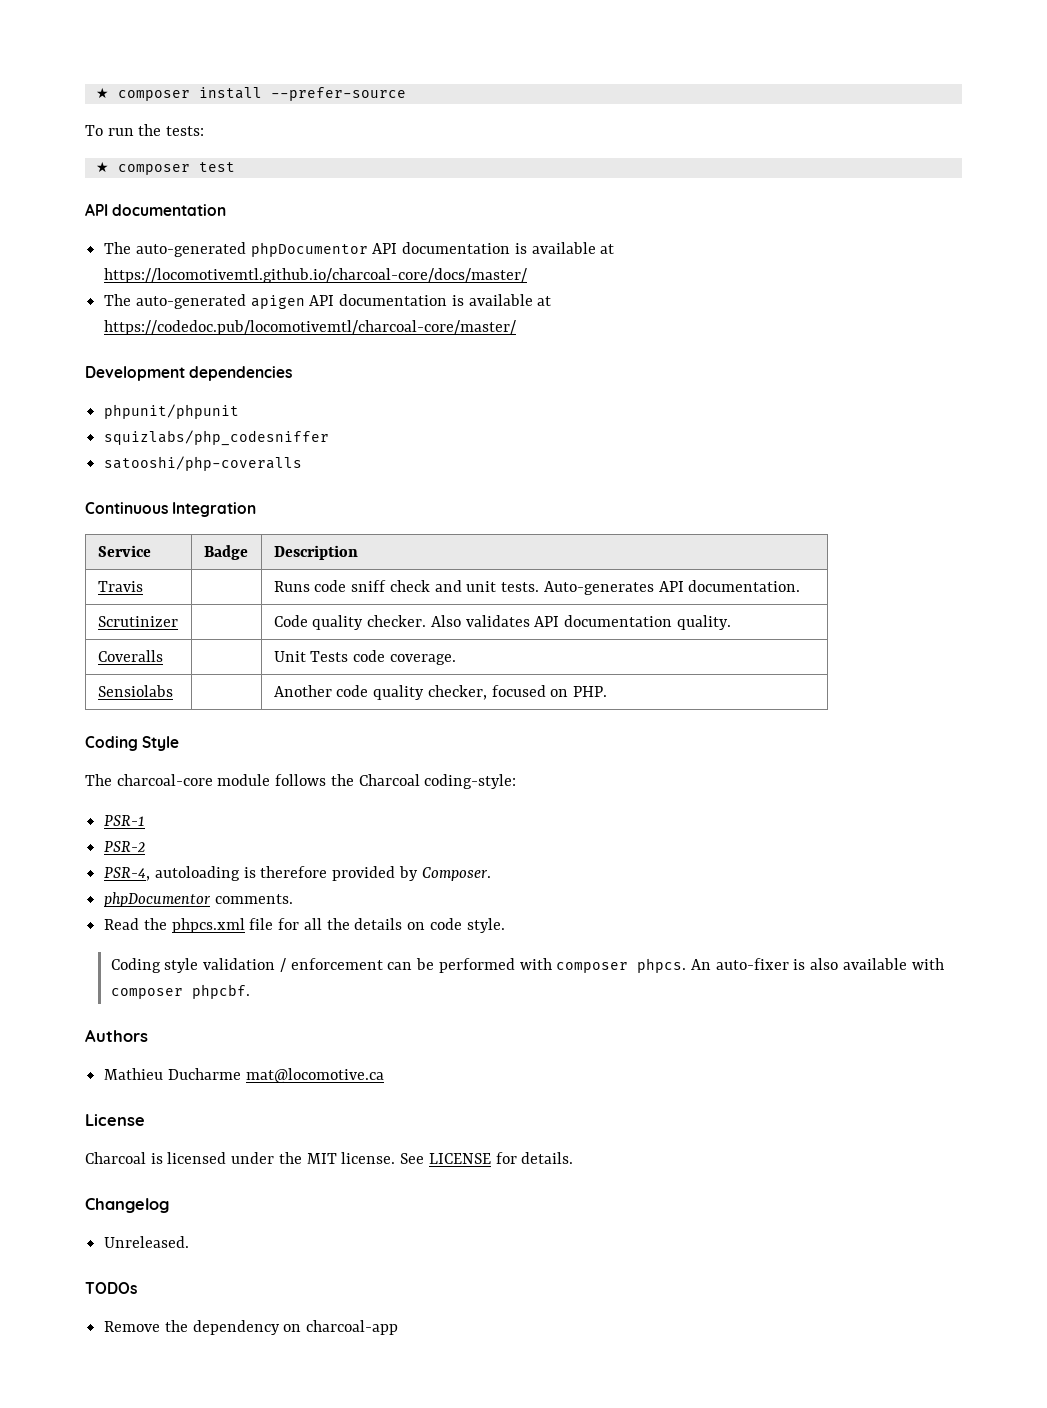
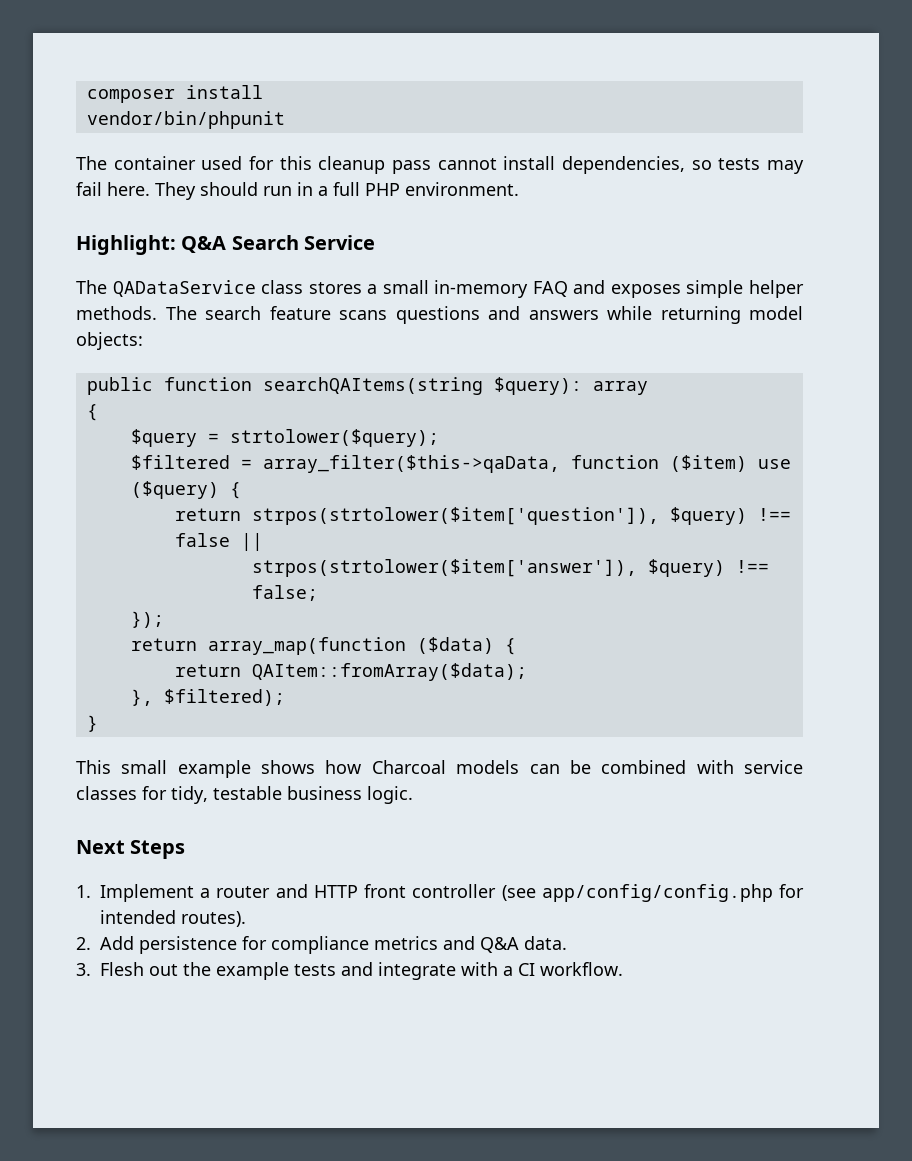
- ★ composer install --prefer-source
- To run the tests:
- ★ composer test
- API documentation
- The auto-generated phpDocumentor API documentation is available at https://locomotivemtl.github.io/charcoal-core/docs/master/
- The auto-generated apigen API documentation is available at https://codedoc.pub/locomotivemtl/charcoal-core/master/
- Development dependencies
- phpunit/phpunit
- squizlabs/php_codesniffer
- satooshi/php-coveralls
- Continuous Integration
- Service | Badge | Description
- Travis | | Runs code sniff check and unit tests. Auto-generates API documentation.
- Scrutinizer | | Code quality checker. Also validates API documentation quality.
- Coveralls | | Unit Tests code coverage.
- Sensiolabs | | Another code quality checker, focused on PHP.
- Coding Style
- The charcoal-core module follows the Charcoal coding-style:
- PSR-1
- PSR-2
- PSR-4, autoloading is therefore provided by Composer.
- phpDocumentor comments.
- Read the phpcs.xml file for all the details on code style.
- Coding style validation / enforcement can be performed with composer phpcs. An auto-fixer is also available with composer phpcbf.
- Authors
- Mathieu Ducharme mat@locomotive.ca
- License
- Charcoal is licensed under the MIT license. See LICENSE for details.
- Changelog
- Unreleased.
- TODOs
- Remove the dependency on charcoal-app
+ composer install
+ vendor/bin/phpunit
+ The container used for this cleanup pass cannot install dependencies, so tests may fail here. They should run in a full PHP environment.
+ Highlight: Q&A Search Service
+ The QADataService class stores a small in-memory FAQ and exposes simple helper methods. The search feature scans questions and answers while returning model objects:
+ public function searchQAItems(string $query): array
+ {
+ $query = strtolower($query);
+ $filtered = array_filter($this->qaData, function ($item) use ($query) {
+ return strpos(strtolower($item['question']), $query) !== false ||
+ strpos(strtolower($item['answer']), $query) !== false;
+ });
+ return array_map(function ($data) {
+ return QAItem::fromArray($data);
+ }, $filtered);
+ }
+ This small example shows how Charcoal models can be combined with service classes for tidy, testable business logic.
+ Next Steps
+ 1. Implement a router and HTTP front controller (see app/config/config.php for intended routes).
+ 2. Add persistence for compliance metrics and Q&A data.
+ 3. Flesh out the example tests and integrate with a CI workflow.

